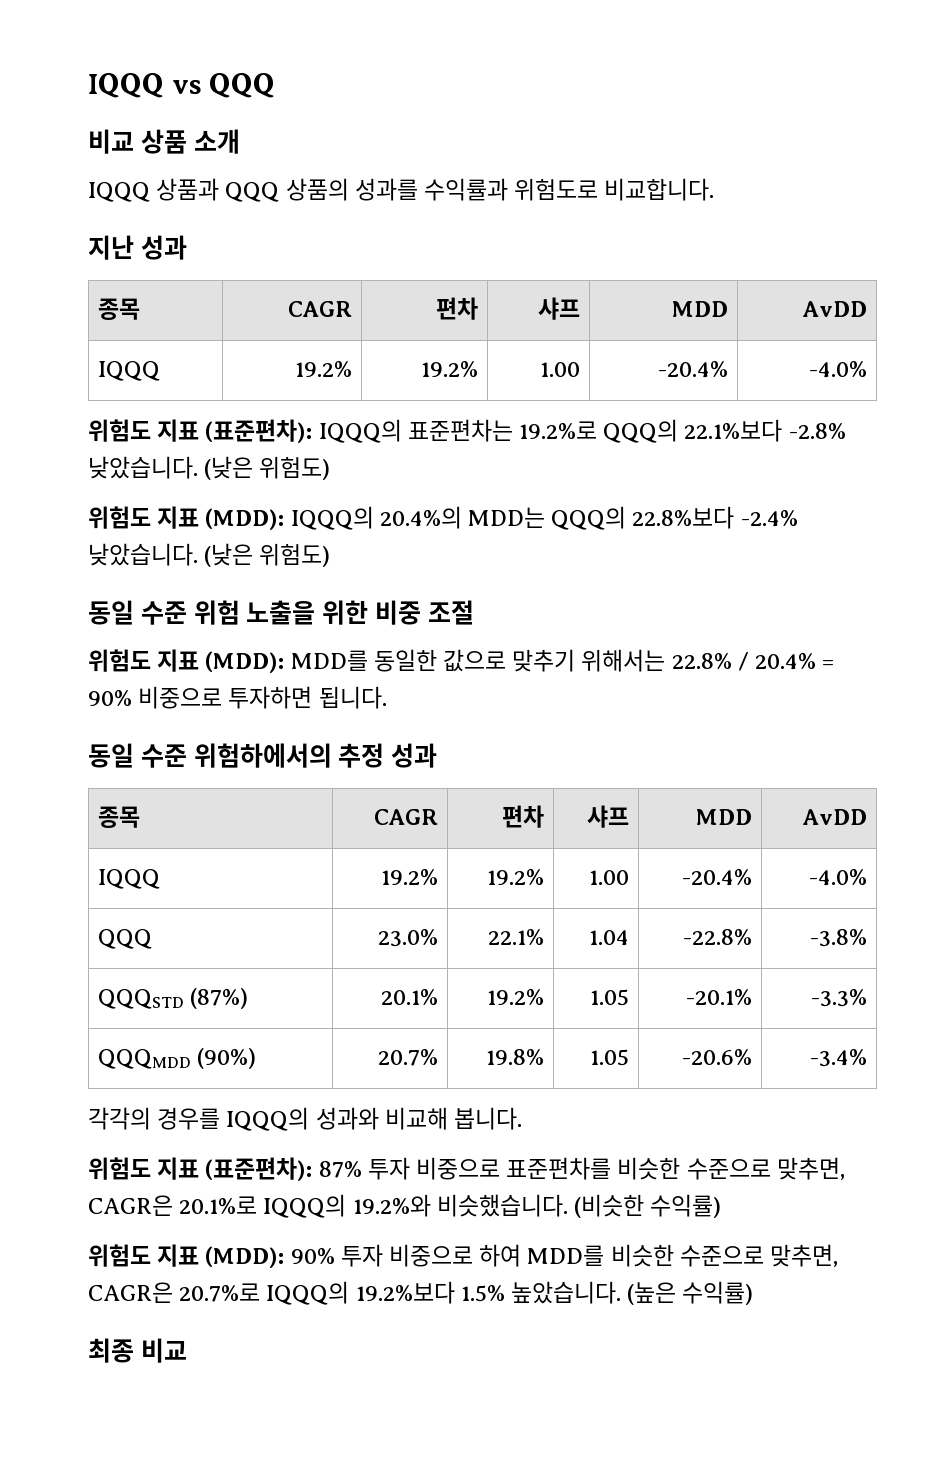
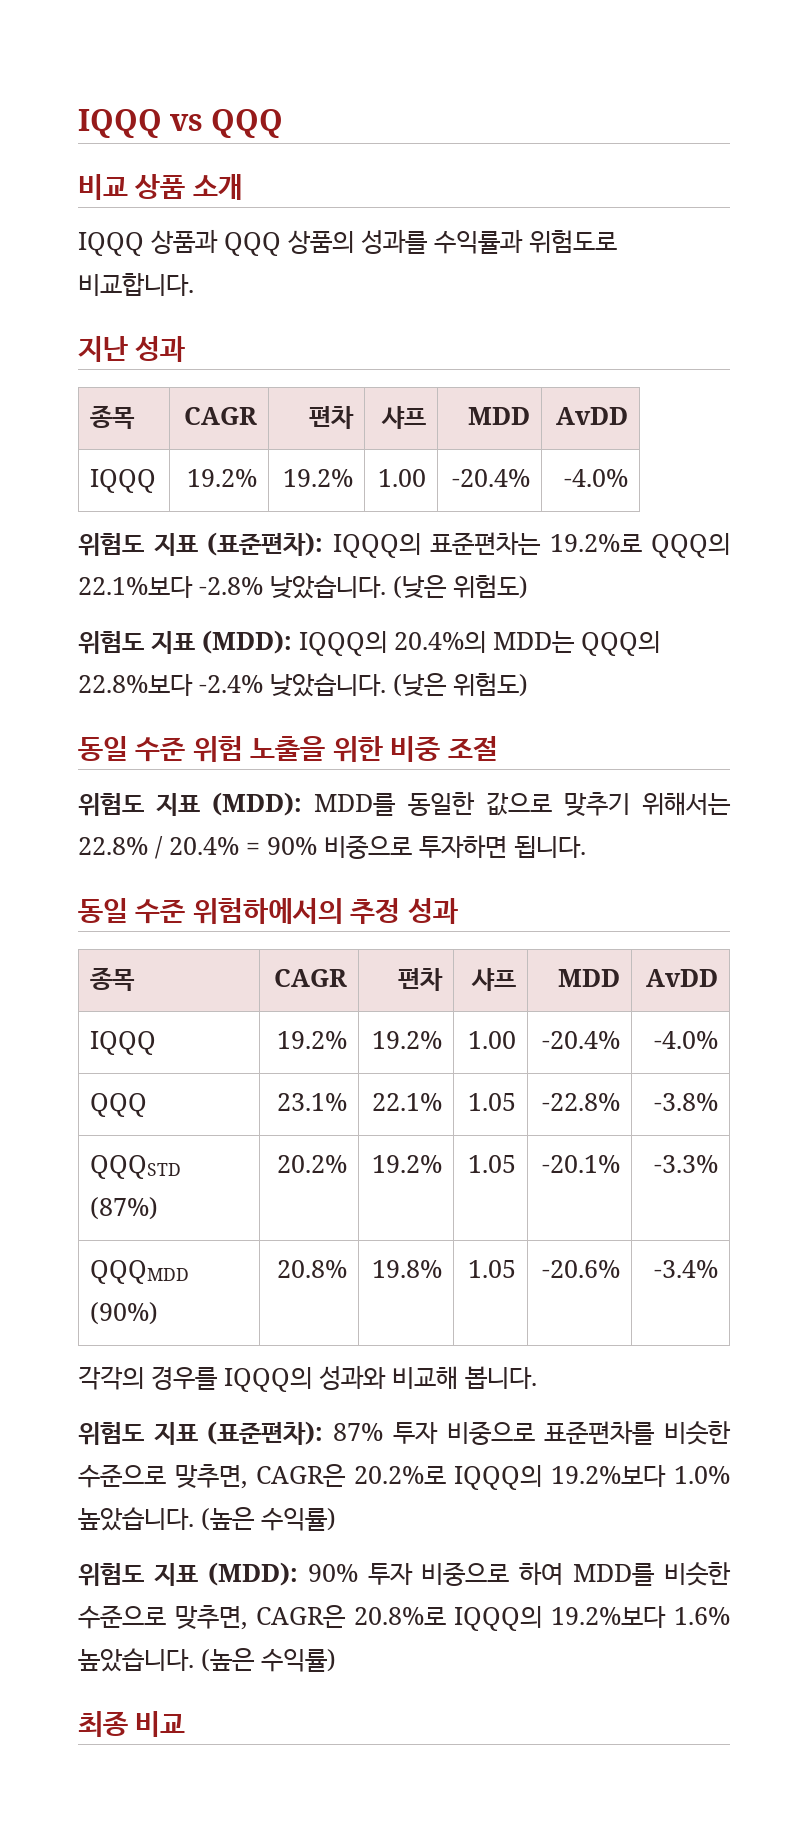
- QQQ | 23.0% | 22.1% | 1.04 | -22.8% | -3.8%
+ QQQ | 23.1% | 22.1% | 1.05 | -22.8% | -3.8%
- QQQSTD (87%) | 20.1% | 19.2% | 1.05 | -20.1% | -3.3%
+ QQQSTD (87%) | 20.2% | 19.2% | 1.05 | -20.1% | -3.3%
- QQQMDD (90%) | 20.7% | 19.8% | 1.05 | -20.6% | -3.4%
+ QQQMDD (90%) | 20.8% | 19.8% | 1.05 | -20.6% | -3.4%
- 위험도 지표 (표준편차): 87% 투자 비중으로 표준편차를 비슷한 수준으로 맞추면, CAGR은 20.1%로 IQQQ의 19.2%와 비슷했습니다. (비슷한 수익률)
+ 위험도 지표 (표준편차): 87% 투자 비중으로 표준편차를 비슷한 수준으로 맞추면, CAGR은 20.2%로 IQQQ의 19.2%보다 1.0% 높았습니다. (높은 수익률)
- 위험도 지표 (MDD): 90% 투자 비중으로 하여 MDD를 비슷한 수준으로 맞추면, CAGR은 20.7%로 IQQQ의 19.2%보다 1.5% 높았습니다.
+ 위험도 지표 (MDD): 90% 투자 비중으로 하여 MDD를 비슷한 수준으로 맞추면, CAGR은 20.8%로 IQQQ의 19.2%보다 1.6% 높았습니다.

